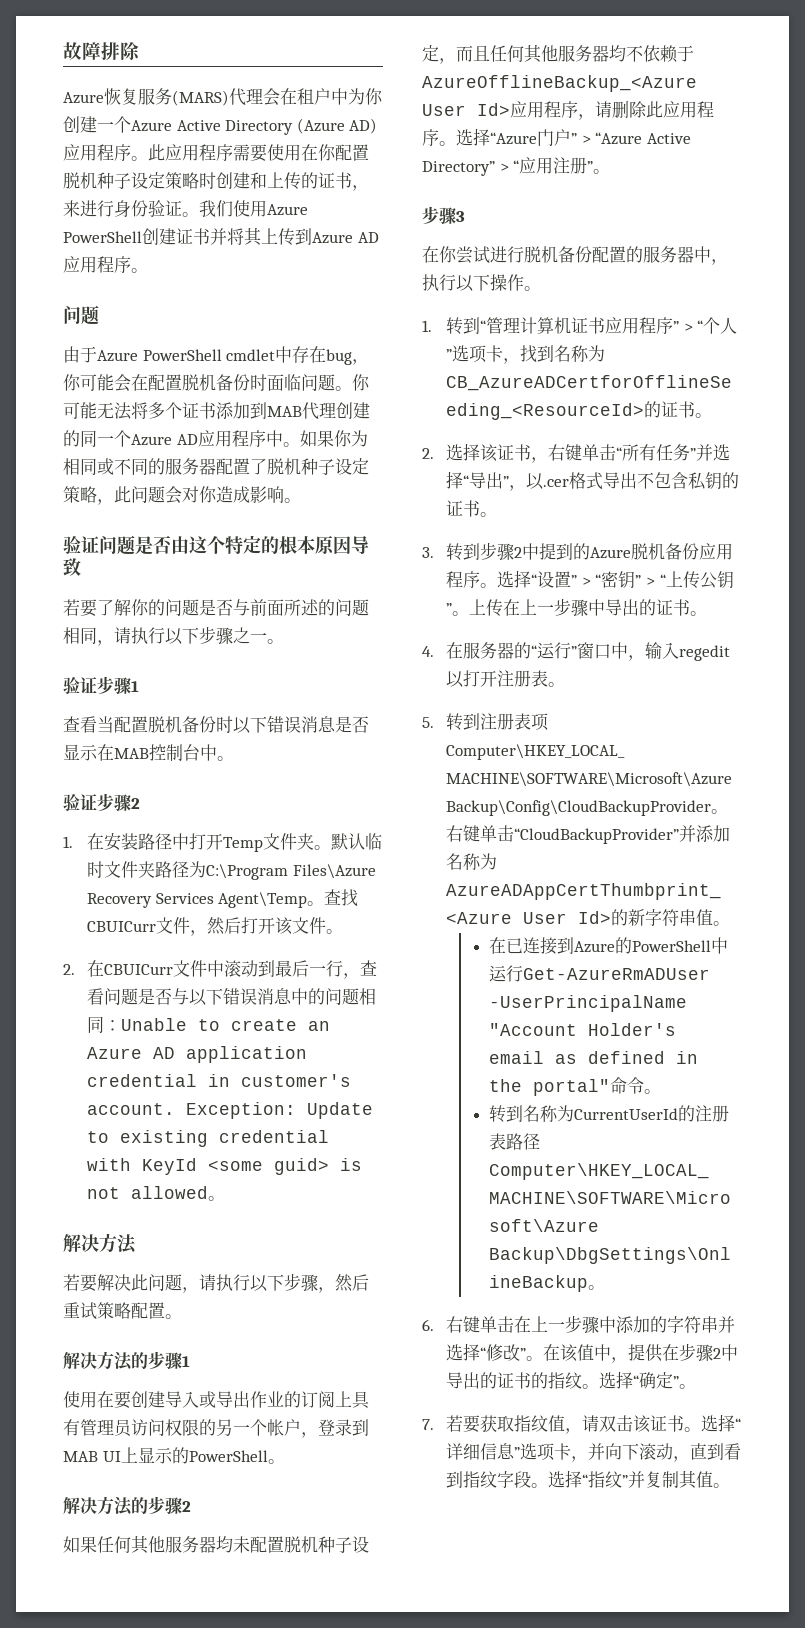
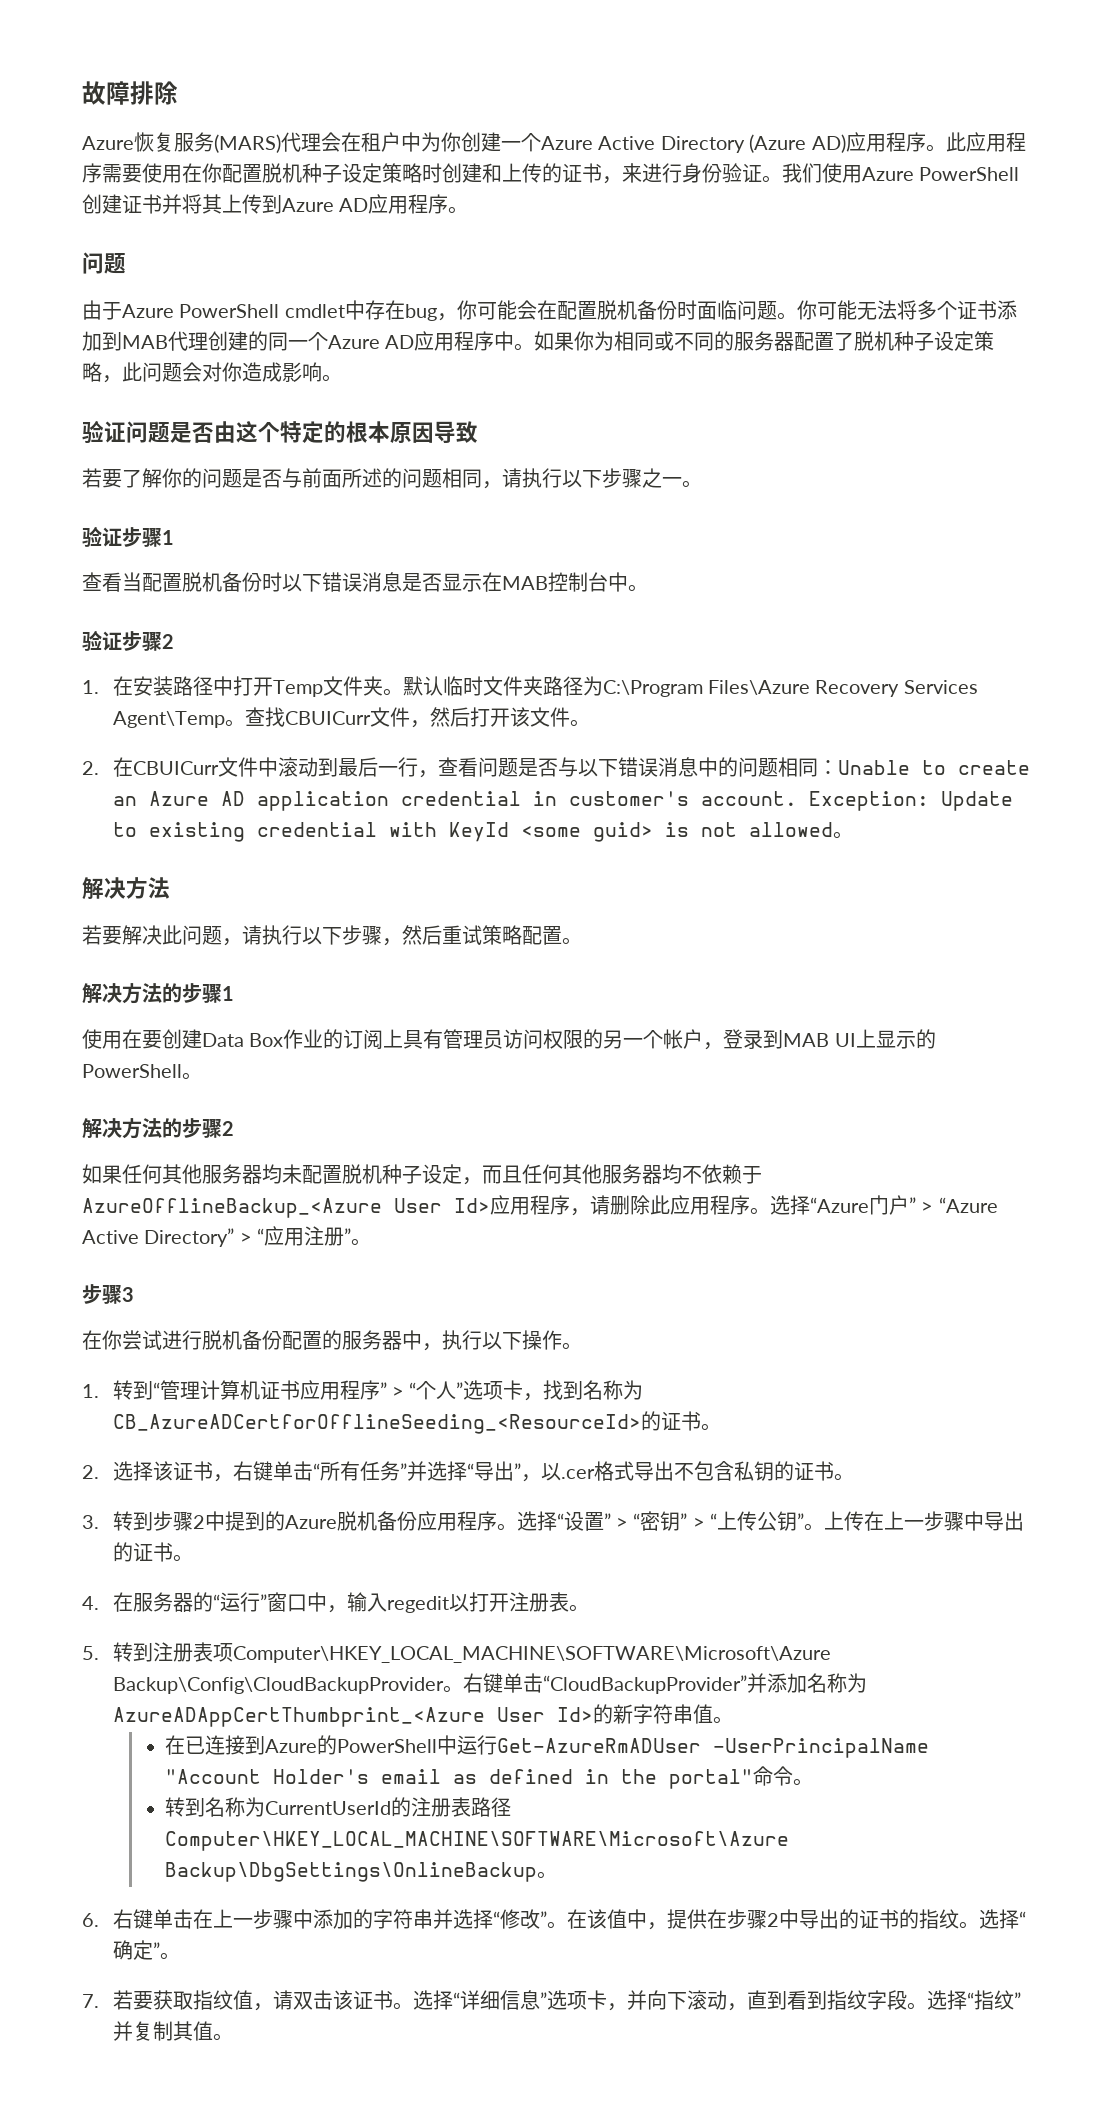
- 使用在要创建导入或导出作业的订阅上具有管理员访问权限的另一个帐户，登录到MAB UI上显示的PowerShell。
+ 使用在要创建Data Box作业的订阅上具有管理员访问权限的另一个帐户，登录到MAB UI上显示的PowerShell。

